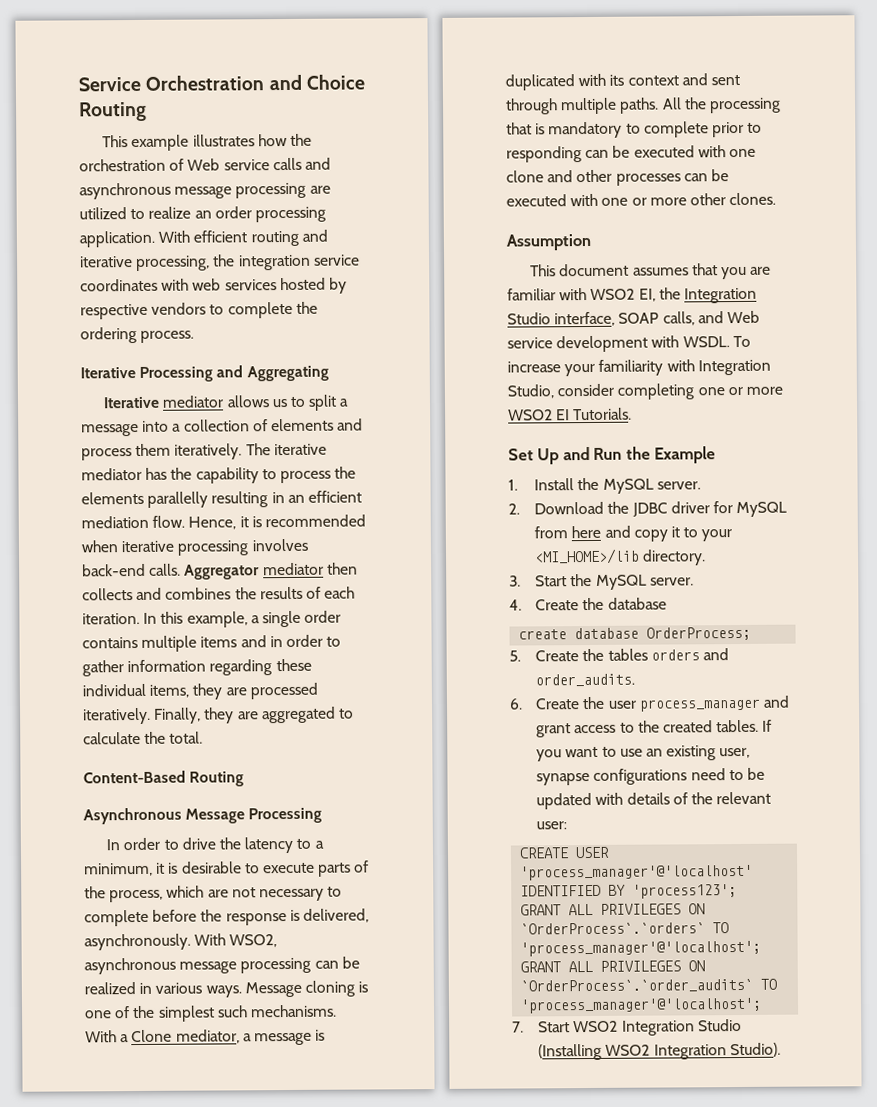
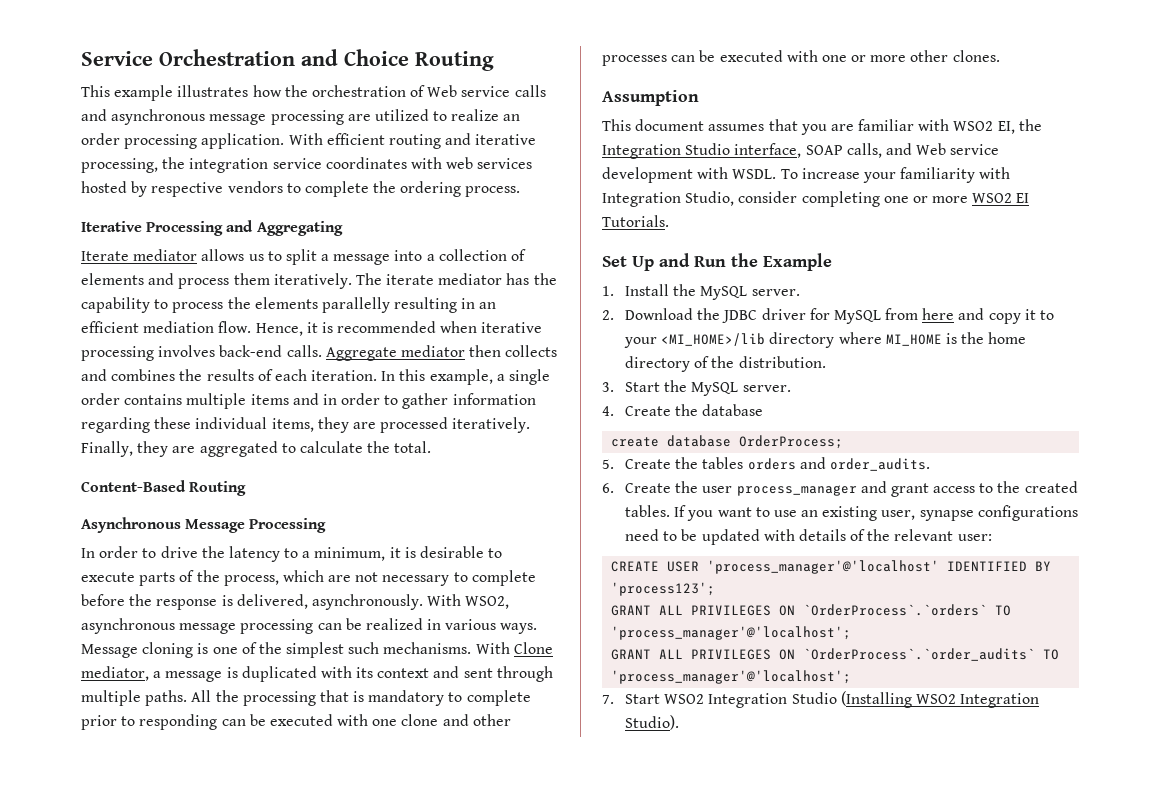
- Iterative mediator allows us to split a message into a collection of elements and process them iteratively.
+ Iterate mediator allows us to split a message into a collection of elements and process them iteratively.
- The iterative mediator has the capability to process the elements parallelly resulting in an efficient mediation flow.
+ The iterate mediator has the capability to process the elements parallelly resulting in an efficient mediation flow.
- Aggregator mediator then collects and combines the results of each iteration.
+ Aggregate mediator then collects and combines the results of each iteration.
- With a Clone mediator, a message is duplicated with its context and sent through multiple paths.
+ With Clone mediator, a message is duplicated with its context and sent through multiple paths.
- 2. Download the JDBC driver for MySQL from here and copy it to your <MI_HOME>/lib directory.
+ 2. Download the JDBC driver for MySQL from here and copy it to your <MI_HOME>/lib directory where MI_HOME is the home directory of the distribution.

